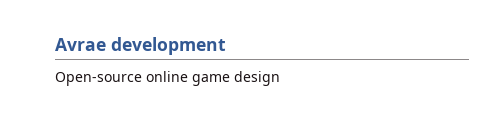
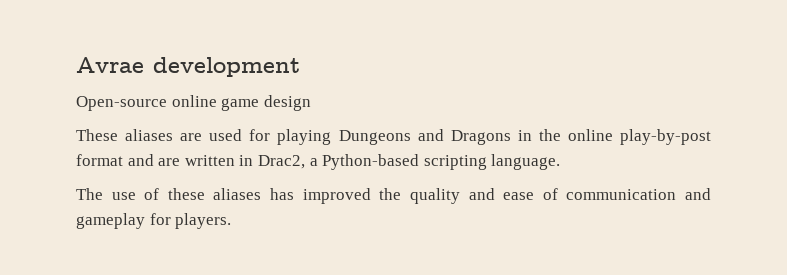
+ These aliases are used for playing Dungeons and Dragons in the online play-by-post format and are written in Drac2, a Python-based scripting language.
+ The use of these aliases has improved the quality and ease of communication and gameplay for players.

